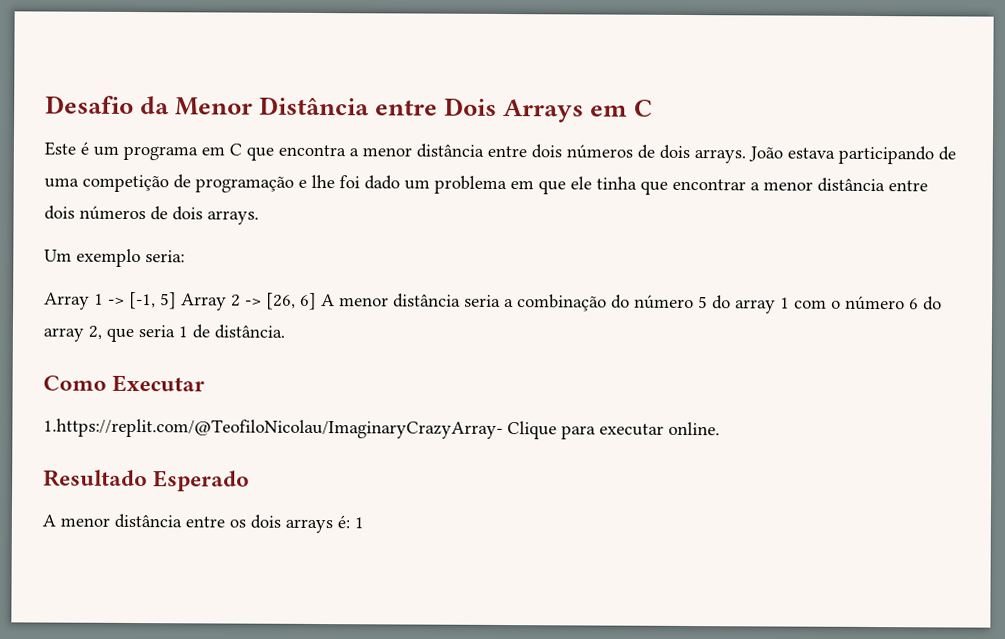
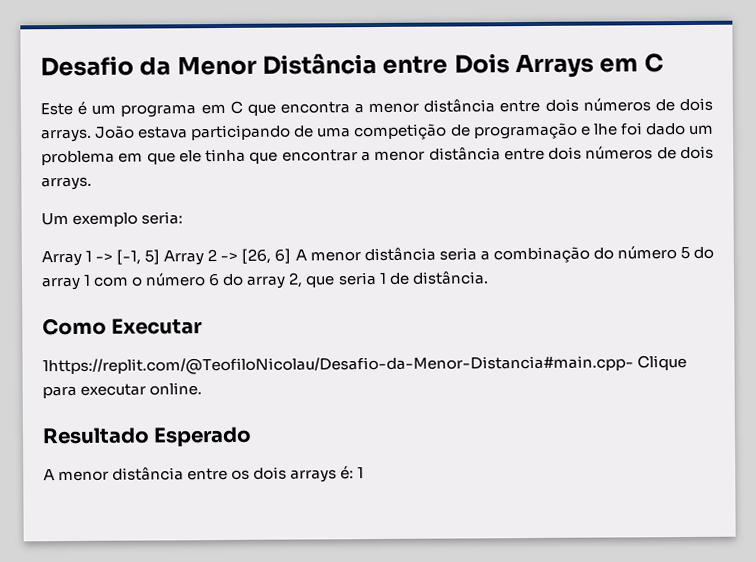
- 1.https://replit.com/@TeofiloNicolau/ImaginaryCrazyArray- Clique para executar online.
+ 1https://replit.com/@TeofiloNicolau/Desafio-da-Menor-Distancia#main.cpp- Clique para executar online.

